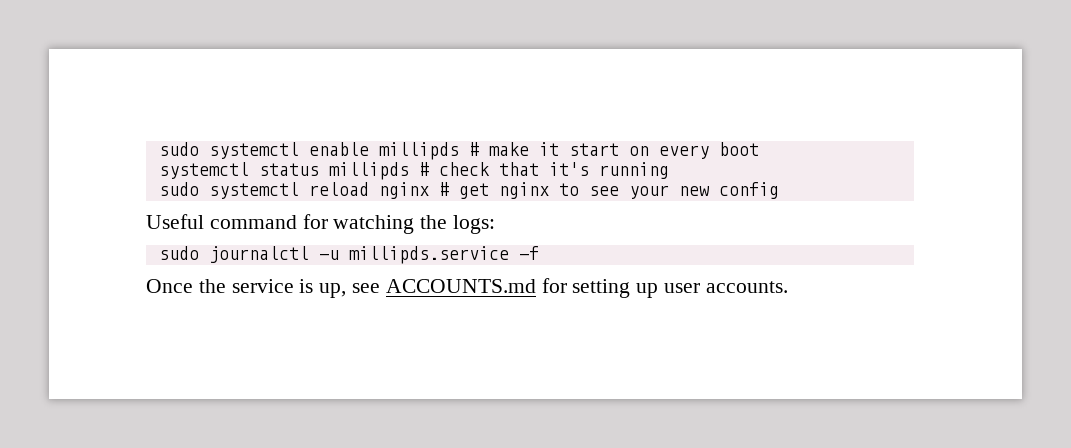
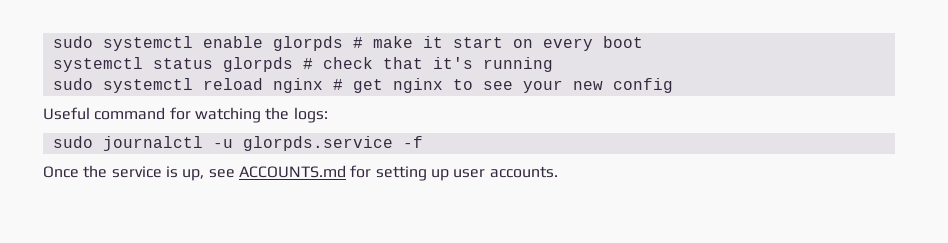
- sudo systemctl enable millipds # make it start on every boot
+ sudo systemctl enable glorpds # make it start on every boot
- systemctl status millipds # check that it's running
+ systemctl status glorpds # check that it's running
- sudo journalctl -u millipds.service -f
+ sudo journalctl -u glorpds.service -f

